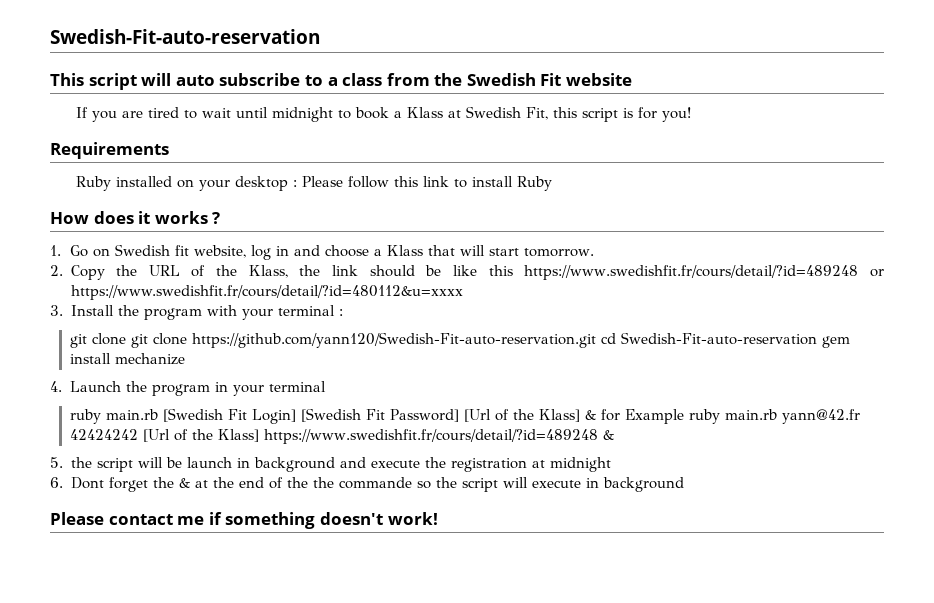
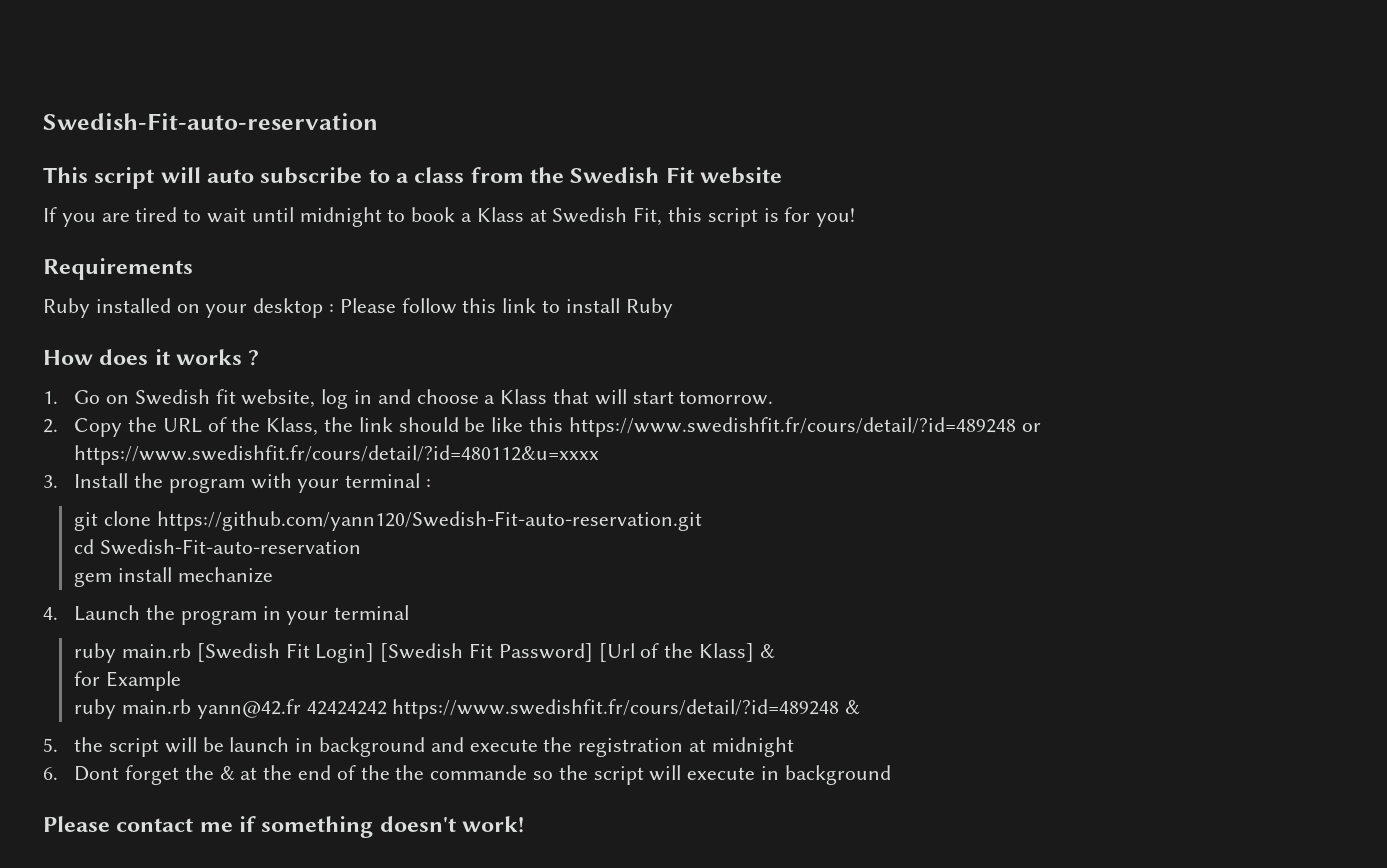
- git clone git clone https://github.com/yann120/Swedish-Fit-auto-reservation.git cd Swedish-Fit-auto-reservation gem install mechanize
+ git clone https://github.com/yann120/Swedish-Fit-auto-reservation.git
+ cd Swedish-Fit-auto-reservation
+ gem install mechanize
- ruby main.rb [Swedish Fit Login] [Swedish Fit Password] [Url of the Klass] & for Example ruby main.rb yann@42.fr 42424242 [Url of the Klass] https://www.swedishfit.fr/cours/detail/?id=489248 &
+ ruby main.rb [Swedish Fit Login] [Swedish Fit Password] [Url of the Klass] &
+ for Example
+ ruby main.rb yann@42.fr 42424242 https://www.swedishfit.fr/cours/detail/?id=489248 &

